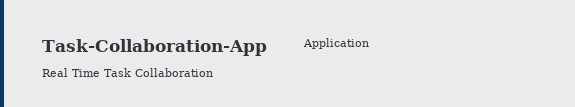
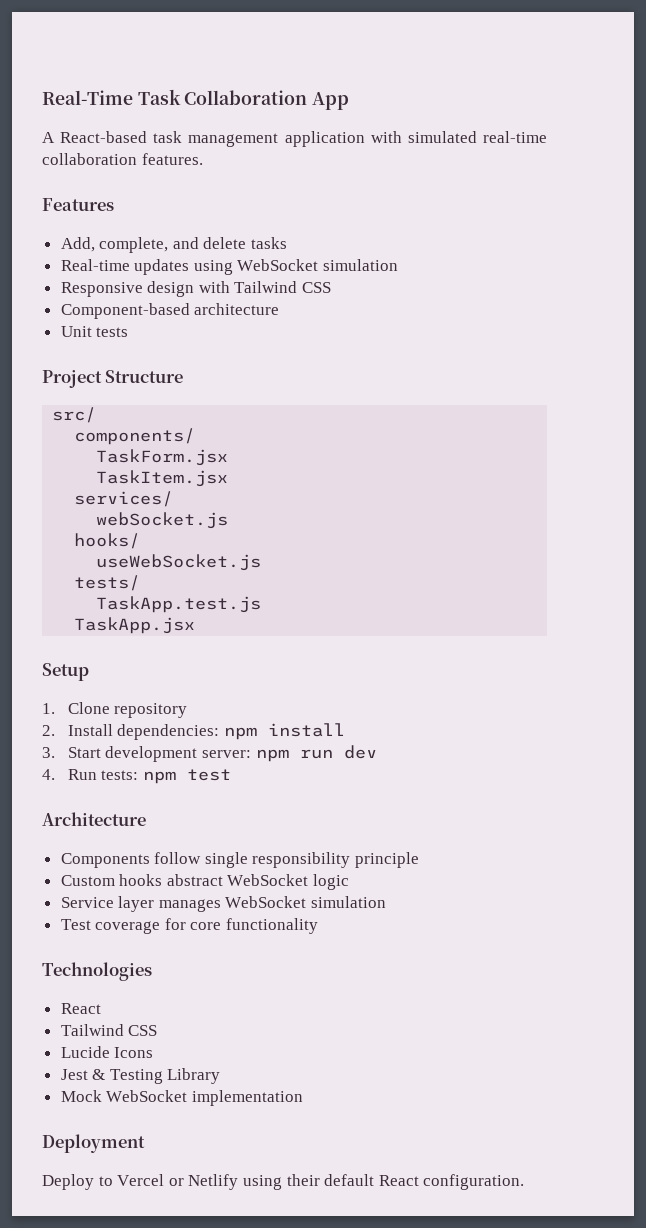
- Task-Collaboration-App
- Real Time Task Collaboration Application
+ Real-Time Task Collaboration App
+ A React-based task management application with simulated real-time collaboration features.
+ Features
+ Add, complete, and delete tasks
+ Real-time updates using WebSocket simulation
+ Responsive design with Tailwind CSS
+ Component-based architecture
+ Unit tests
+ Project Structure
+ src/
+ components/
+ TaskForm.jsx
+ TaskItem.jsx
+ services/
+ webSocket.js
+ hooks/
+ useWebSocket.js
+ tests/
+ TaskApp.test.js
+ TaskApp.jsx
+ Setup
+ 1. Clone repository
+ 2. Install dependencies: npm install
+ 3. Start development server: npm run dev
+ 4. Run tests: npm test
+ Architecture
+ Components follow single responsibility principle
+ Custom hooks abstract WebSocket logic
+ Service layer manages WebSocket simulation
+ Test coverage for core functionality
+ Technologies
+ React
+ Tailwind CSS
+ Lucide Icons
+ Jest & Testing Library
+ Mock WebSocket implementation
+ Deployment
+ Deploy to Vercel or Netlify using their default React configuration.

